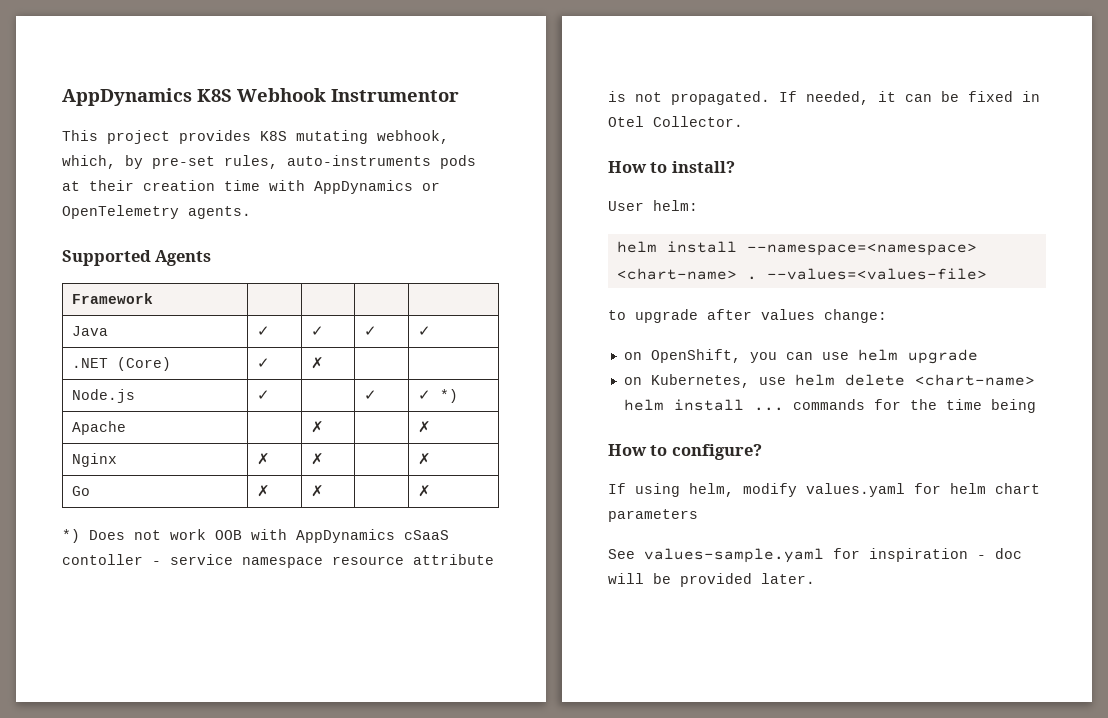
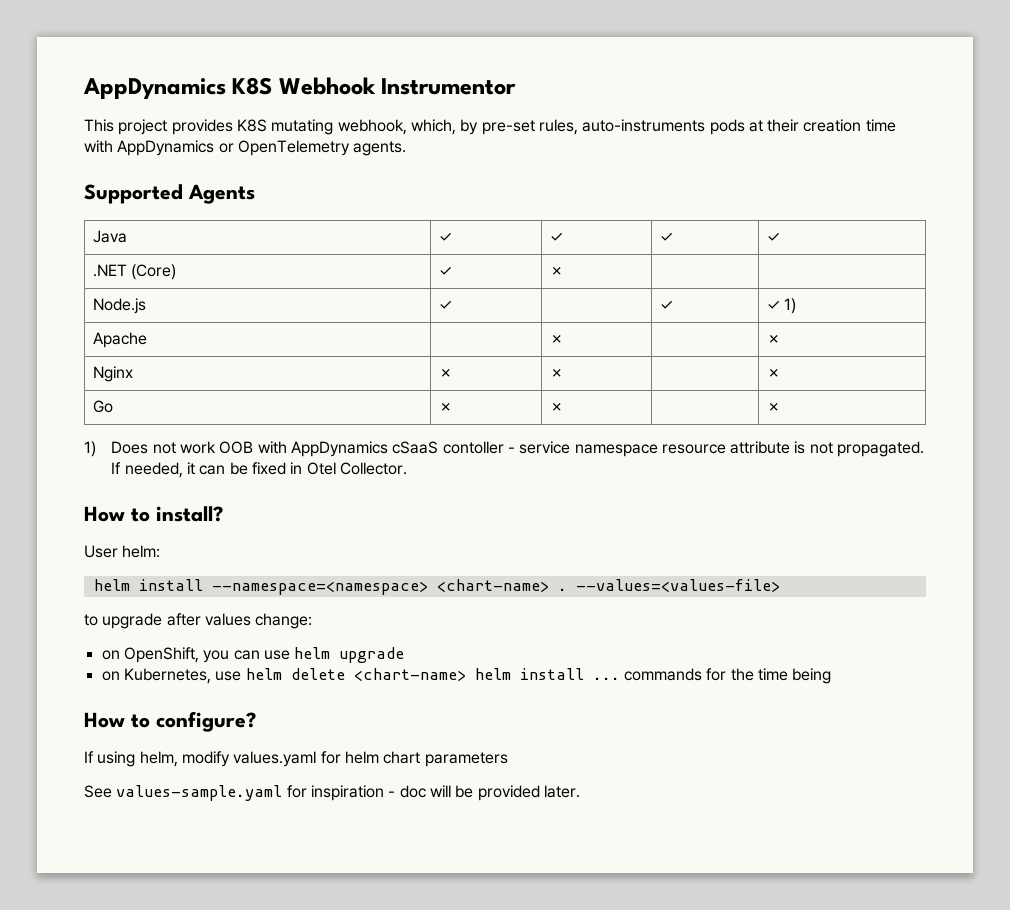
- Framework | | | |
- Node.js | ✓ | | ✓ | ✓ *)
+ Node.js | ✓ | | ✓ | ✓ 1)
- *) Does not work OOB with AppDynamics cSaaS contoller - service namespace resource attribute is not propagated.
+ 1) Does not work OOB with AppDynamics cSaaS contoller - service namespace resource attribute is not propagated.

